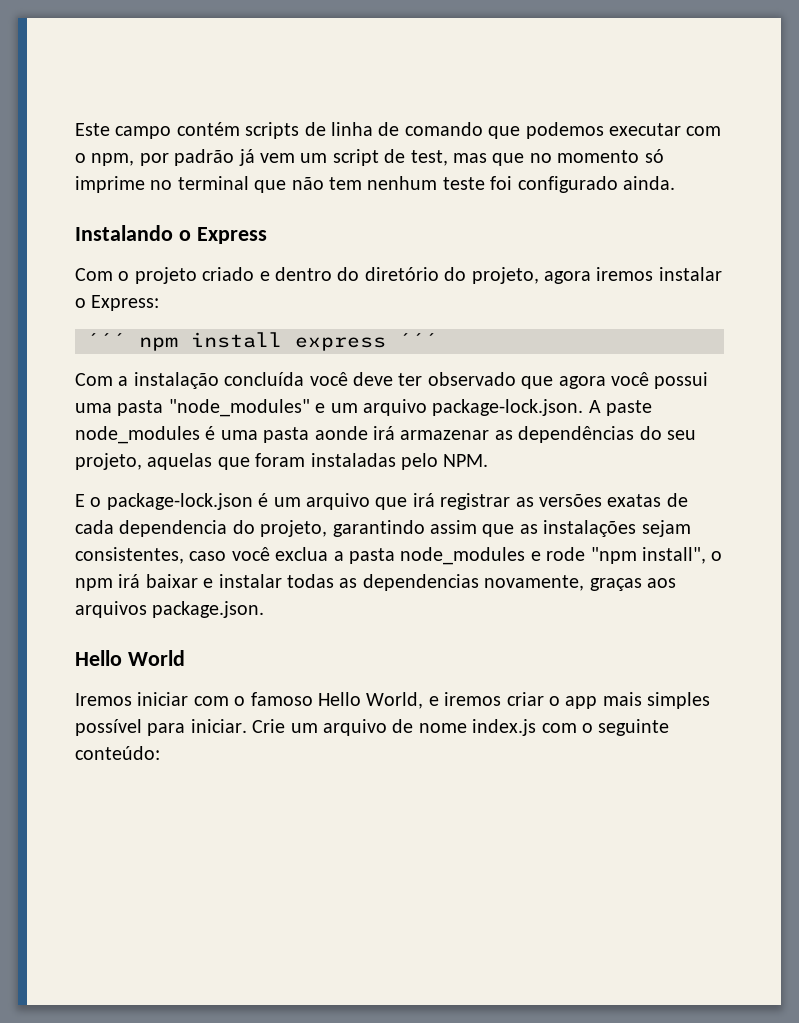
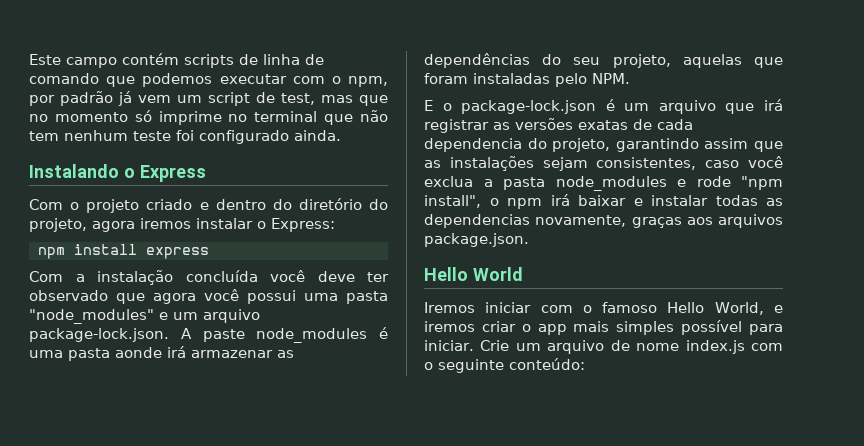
- ´´´ npm install express ´´´
+ npm install express

